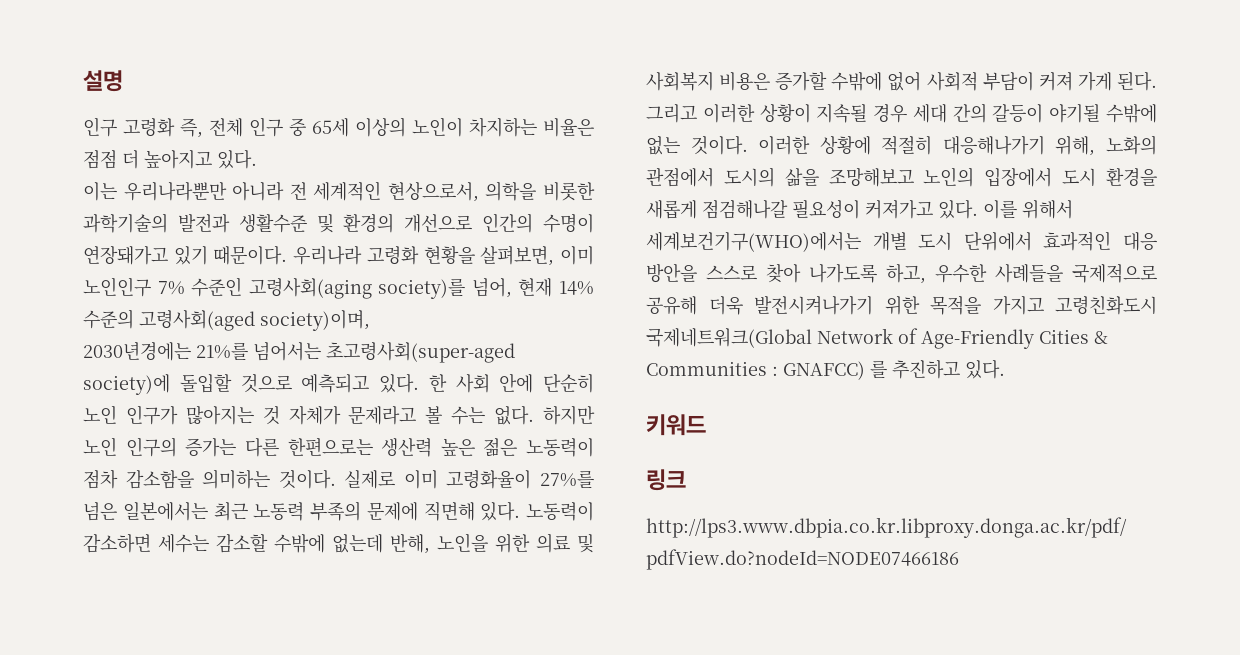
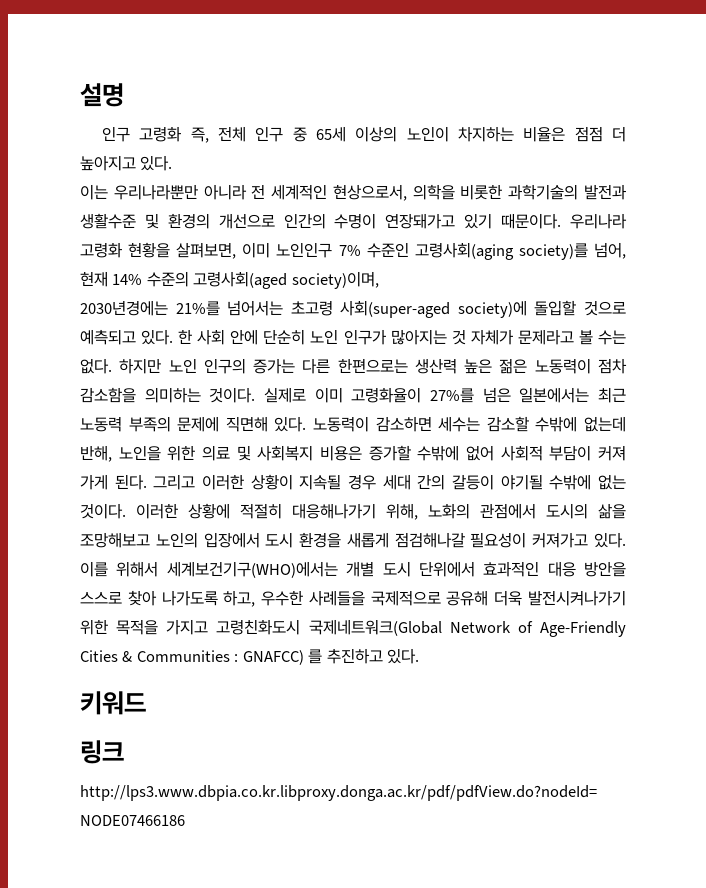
- 2030년경에는 21%를 넘어서는 초고령사회(super-aged society)에 돌입할 것으로 예측되고 있다.
+ 2030년경에는 21%를 넘어서는 초고령 사회(super-aged society)에 돌입할 것으로 예측되고 있다.

